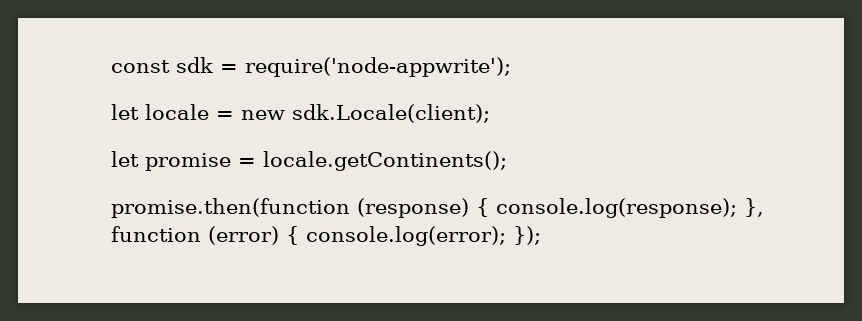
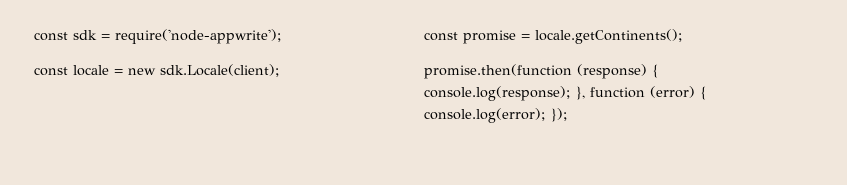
- let locale = new sdk.Locale(client);
+ const locale = new sdk.Locale(client);
- let promise = locale.getContinents();
+ const promise = locale.getContinents();

